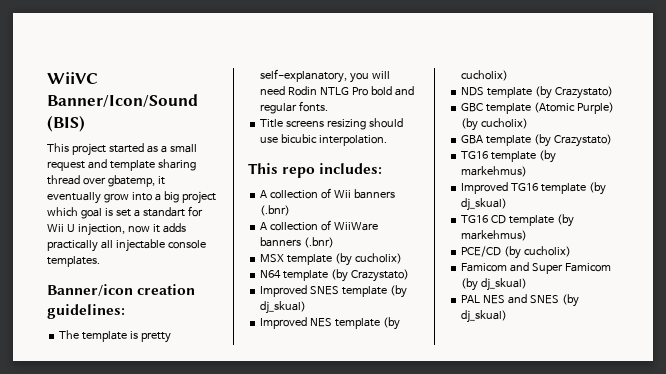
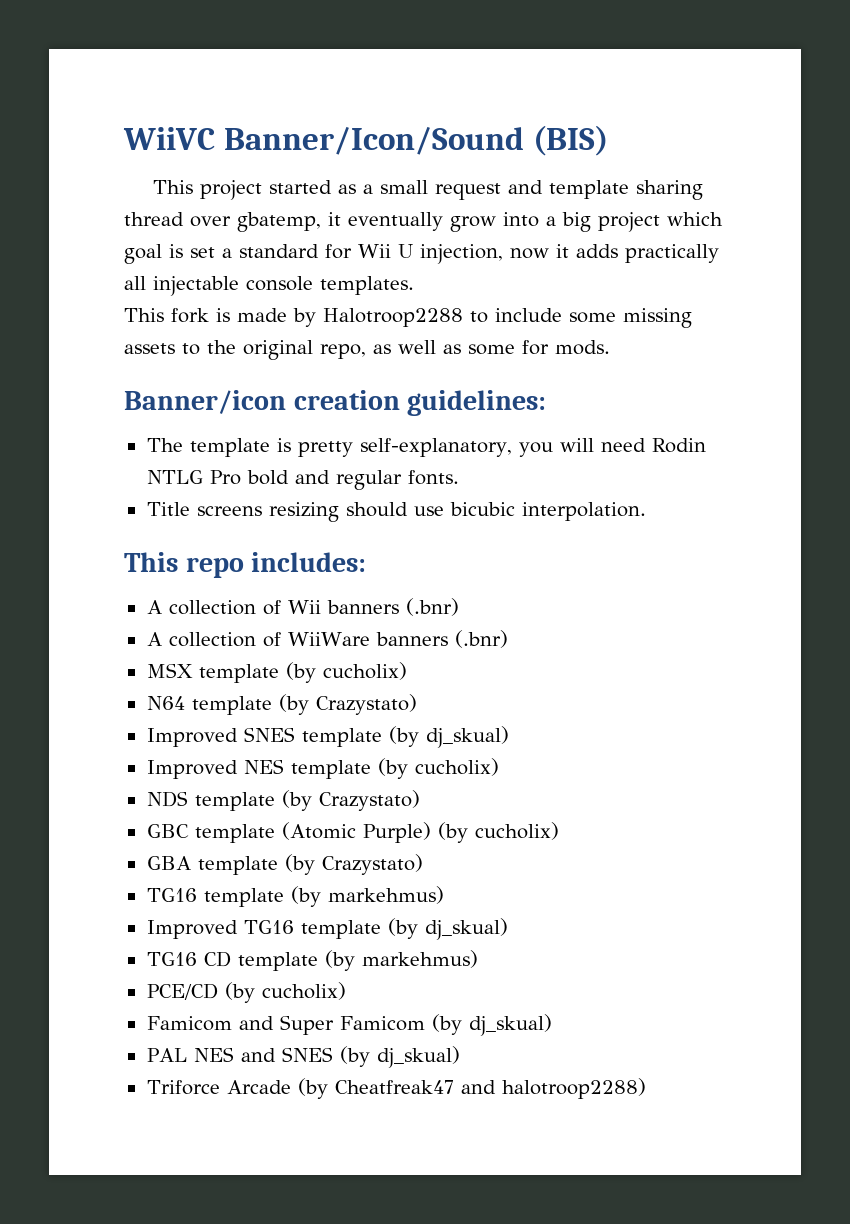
- This project started as a small request and template sharing thread over gbatemp, it eventually grow into a big project which goal is set a standart for Wii U injection, now it adds practically all injectable console templates.
+ This project started as a small request and template sharing thread over gbatemp, it eventually grow into a big project which goal is set a standard for Wii U injection, now it adds practically all injectable console templates.
+ This fork is made by Halotroop2288 to include some missing assets to the original repo, as well as some for mods.
+ Triforce Arcade (by Cheatfreak47 and halotroop2288)

